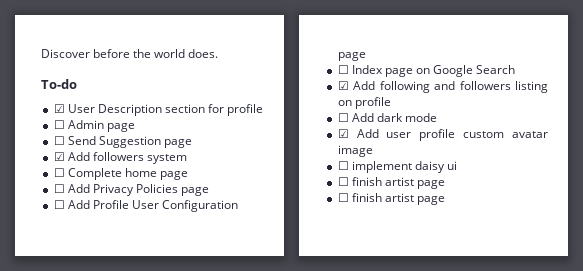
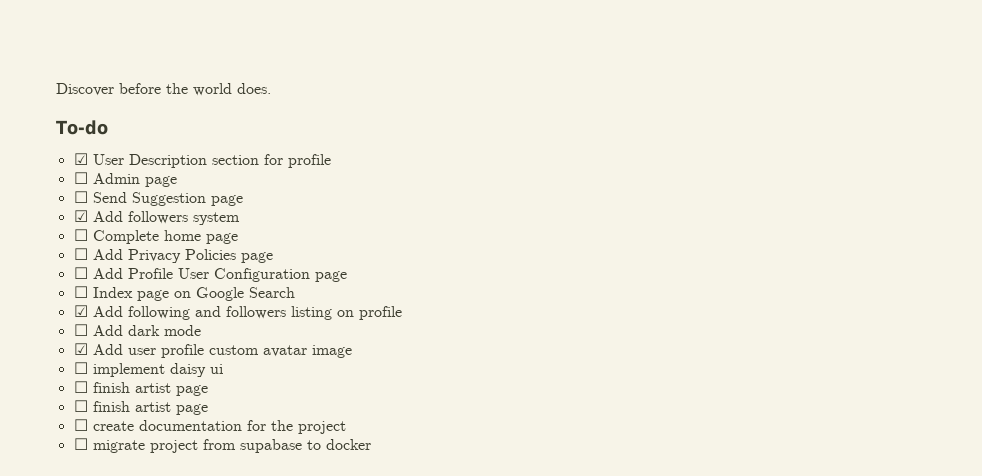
+ ☐ create documentation for the project
+ ☐ migrate project from supabase to docker

